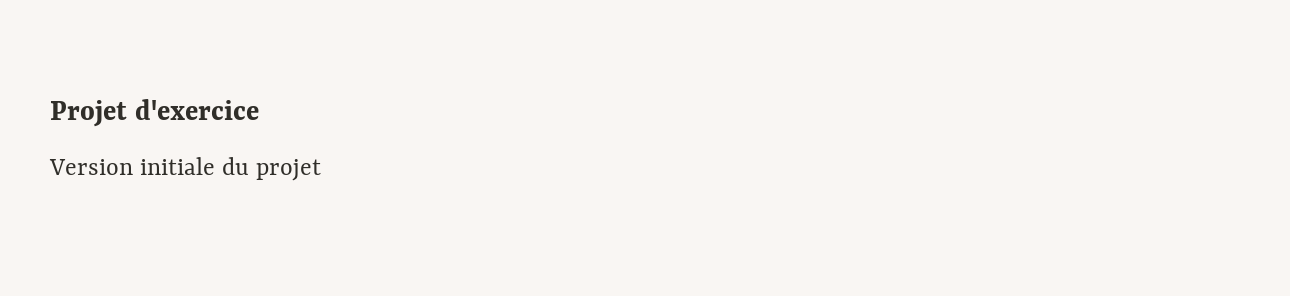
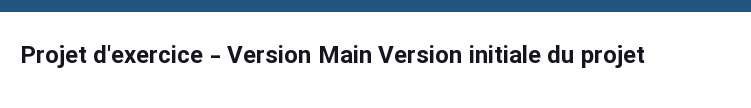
- Projet d'exercice
- Version initiale du projet
+ Projet d'exercice - Version Main Version initiale du projet

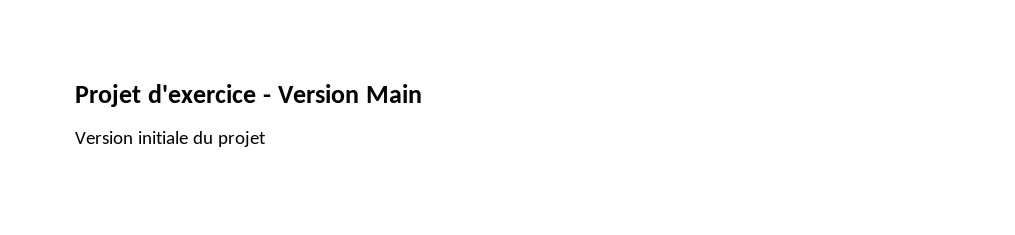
- Projet d'exercice - Version Main Version initiale du projet
+ Projet d'exercice - Version Main
+ Version initiale du projet

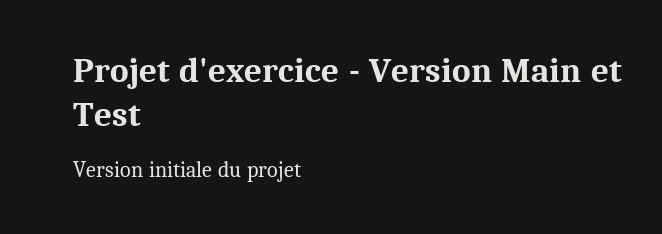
- Projet d'exercice - Version Main
+ Projet d'exercice - Version Main et Test

